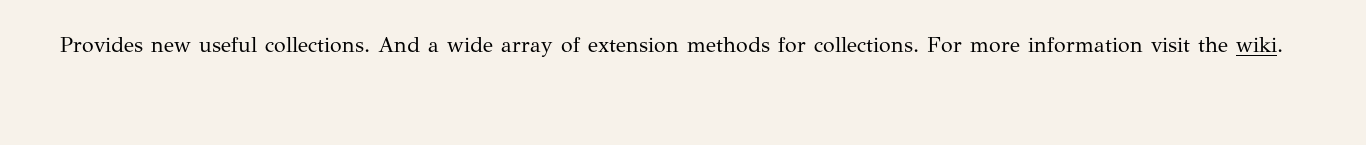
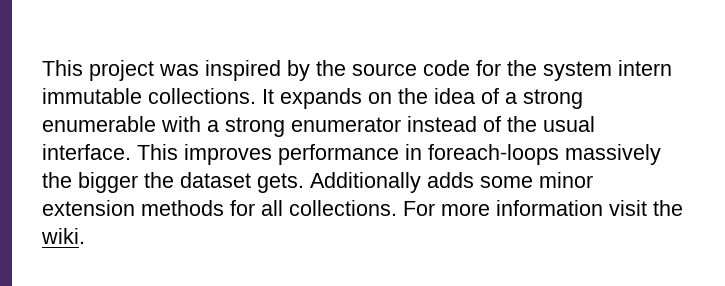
- Provides new useful collections. And a wide array of extension methods for collections.
+ This project was inspired by the source code for the system intern immutable collections. It expands on the idea of a strong enumerable with a strong enumerator instead of the usual interface. This improves performance in foreach-loops massively the bigger the dataset gets. Additionally adds some minor extension methods for all collections.

